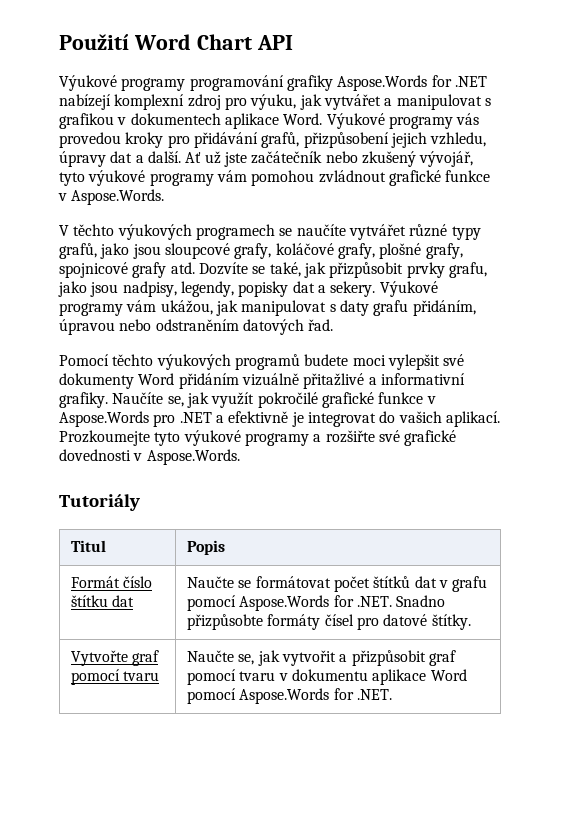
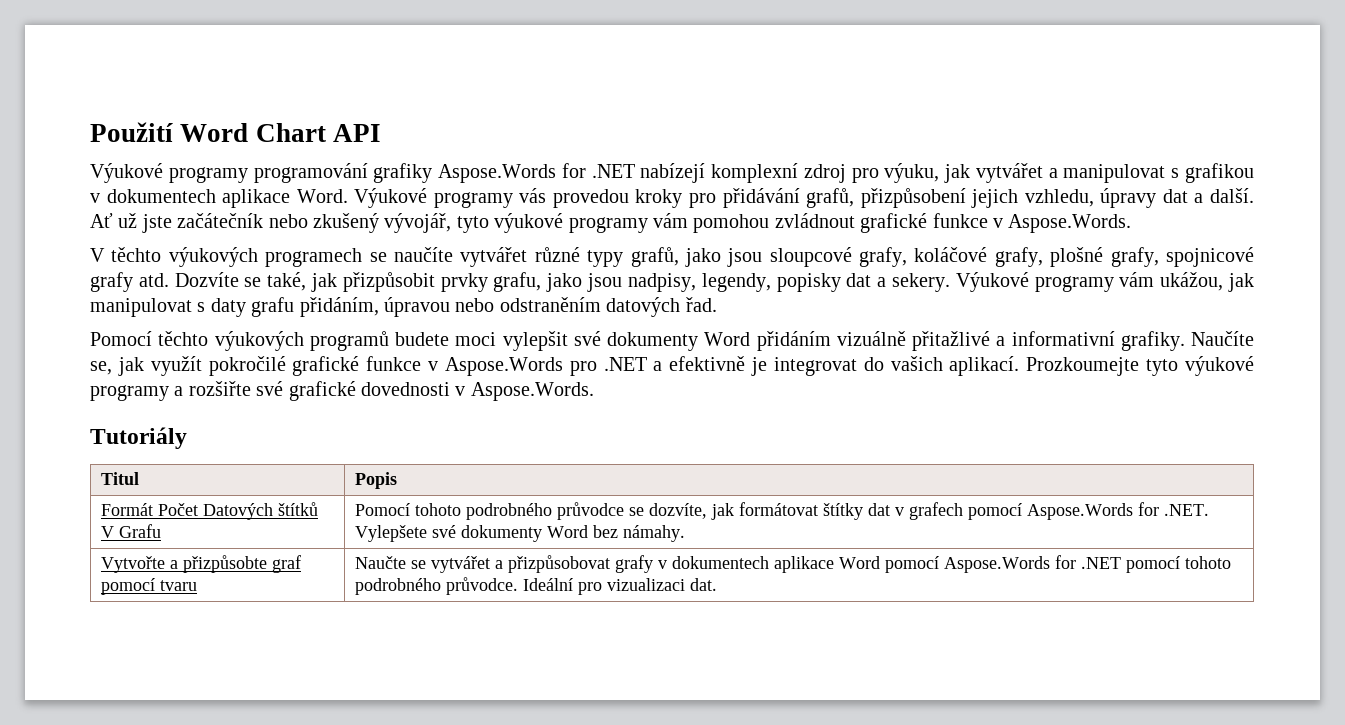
- Formát číslo štítku dat | Naučte se formátovat počet štítků dat v grafu pomocí Aspose.Words for .NET. Snadno přizpůsobte formáty čísel pro datové štítky.
+ Formát Počet Datových štítků V Grafu | Pomocí tohoto podrobného průvodce se dozvíte, jak formátovat štítky dat v grafech pomocí Aspose.Words for .NET. Vylepšete své dokumenty Word bez námahy.
- Vytvořte graf pomocí tvaru | Naučte se, jak vytvořit a přizpůsobit graf pomocí tvaru v dokumentu aplikace Word pomocí Aspose.Words for .NET.
+ Vytvořte a přizpůsobte graf pomocí tvaru | Naučte se vytvářet a přizpůsobovat grafy v dokumentech aplikace Word pomocí Aspose.Words for .NET pomocí tohoto podrobného průvodce. Ideální pro vizualizaci dat.

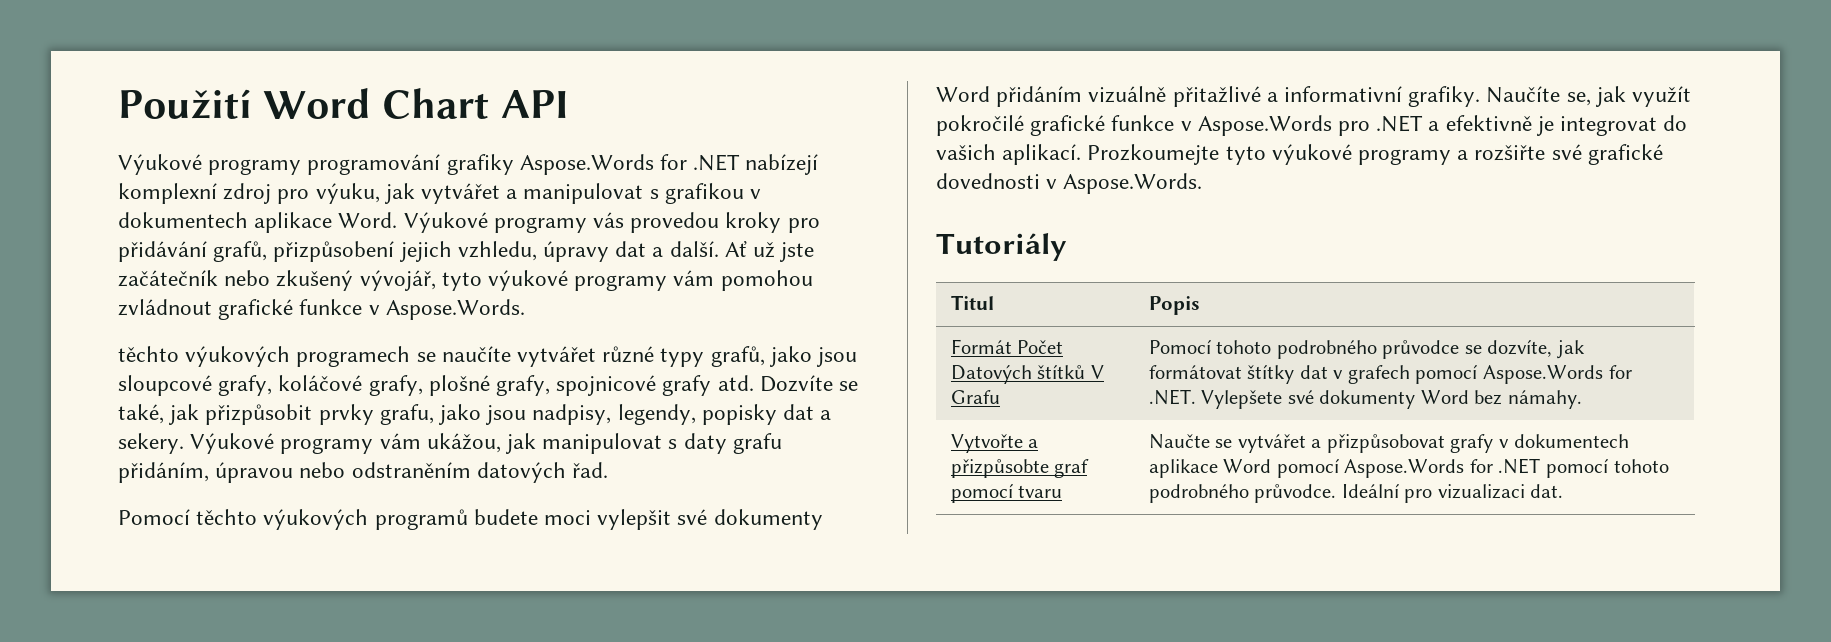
- V těchto výukových programech se naučíte vytvářet různé typy grafů, jako jsou sloupcové grafy, koláčové grafy, plošné grafy, spojnicové grafy atd.
+ těchto výukových programech se naučíte vytvářet různé typy grafů, jako jsou sloupcové grafy, koláčové grafy, plošné grafy, spojnicové grafy atd.

